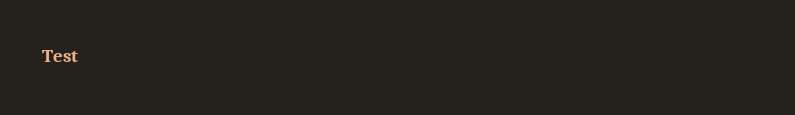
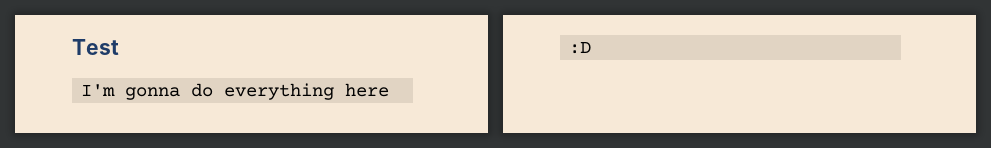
+ I'm gonna do everything here :D

